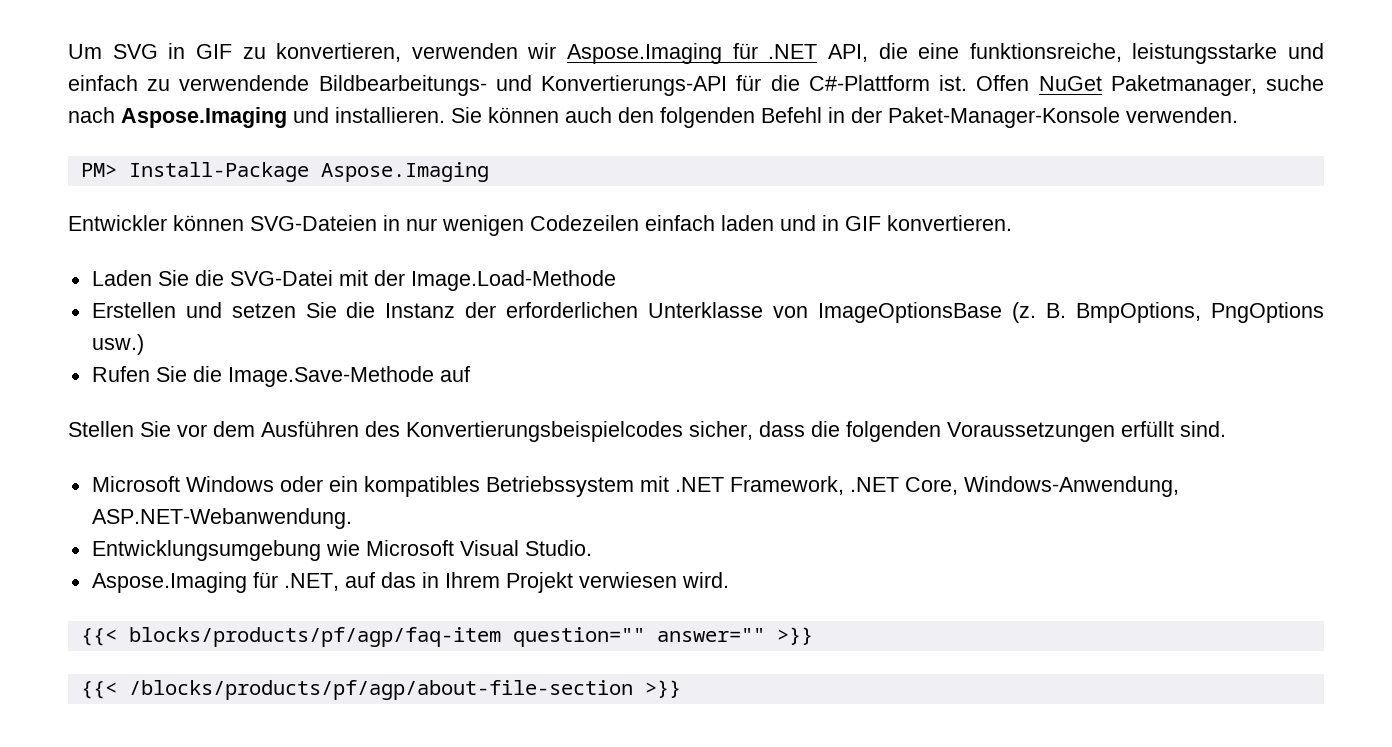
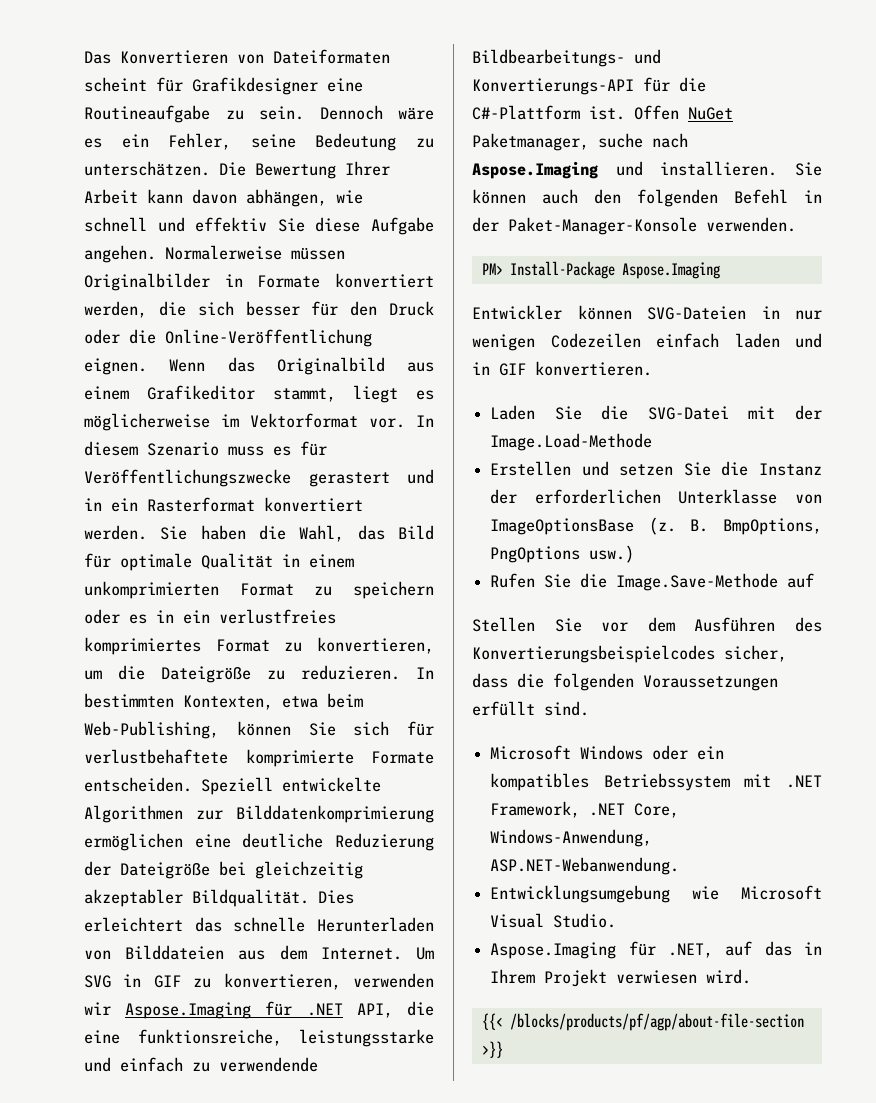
+ Das Konvertieren von Dateiformaten scheint für Grafikdesigner eine Routineaufgabe zu sein. Dennoch wäre es ein Fehler, seine Bedeutung zu unterschätzen. Die Bewertung Ihrer Arbeit kann davon abhängen, wie schnell und effektiv Sie diese Aufgabe angehen. Normalerweise müssen Originalbilder in Formate konvertiert werden, die sich besser für den Druck oder die Online-Veröffentlichung eignen. Wenn das Originalbild aus einem Grafikeditor stammt, liegt es möglicherweise im Vektorformat vor. In diesem Szenario muss es für Veröffentlichungszwecke gerastert und in ein Rasterformat konvertiert werden. Sie haben die Wahl, das Bild für optimale Qualität in einem unkomprimierten Format zu speichern oder es in ein verlustfreies komprimiertes Format zu konvertieren, um die Dateigröße zu reduzieren. In bestimmten Kontexten, etwa beim Web-Publishing, können Sie sich für verlustbehaftete komprimierte Formate entscheiden. Speziell entwickelte Algorithmen zur Bilddatenkomprimierung ermöglichen eine deutliche Reduzierung der Dateigröße bei gleichzeitig akzeptabler Bildqualität. Dies erleichtert das schnelle Herunterladen von Bilddateien aus dem Internet.
- {{< blocks/products/pf/agp/faq-item question="" answer="" >}}

